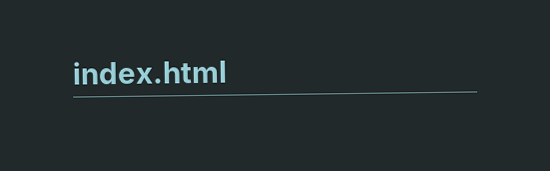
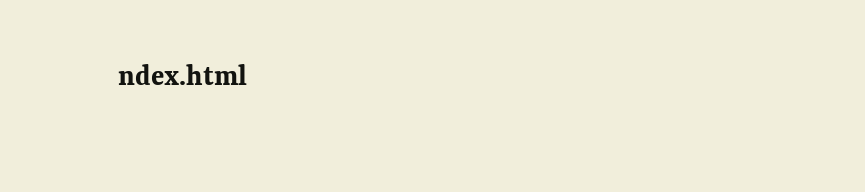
- index.html
+ ndex.html

